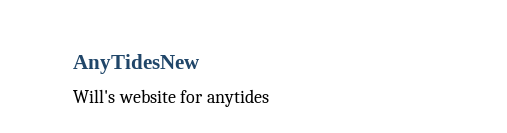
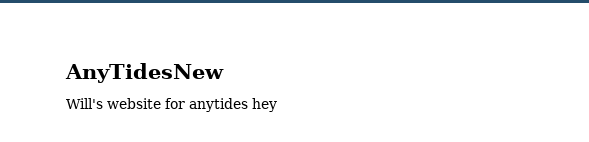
- Will's website for anytides
+ Will's website for anytides hey

